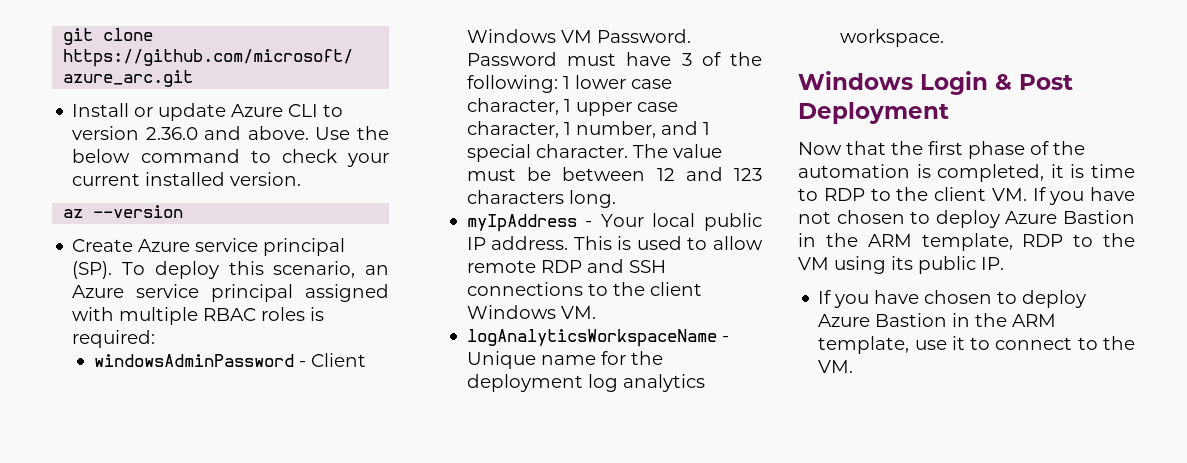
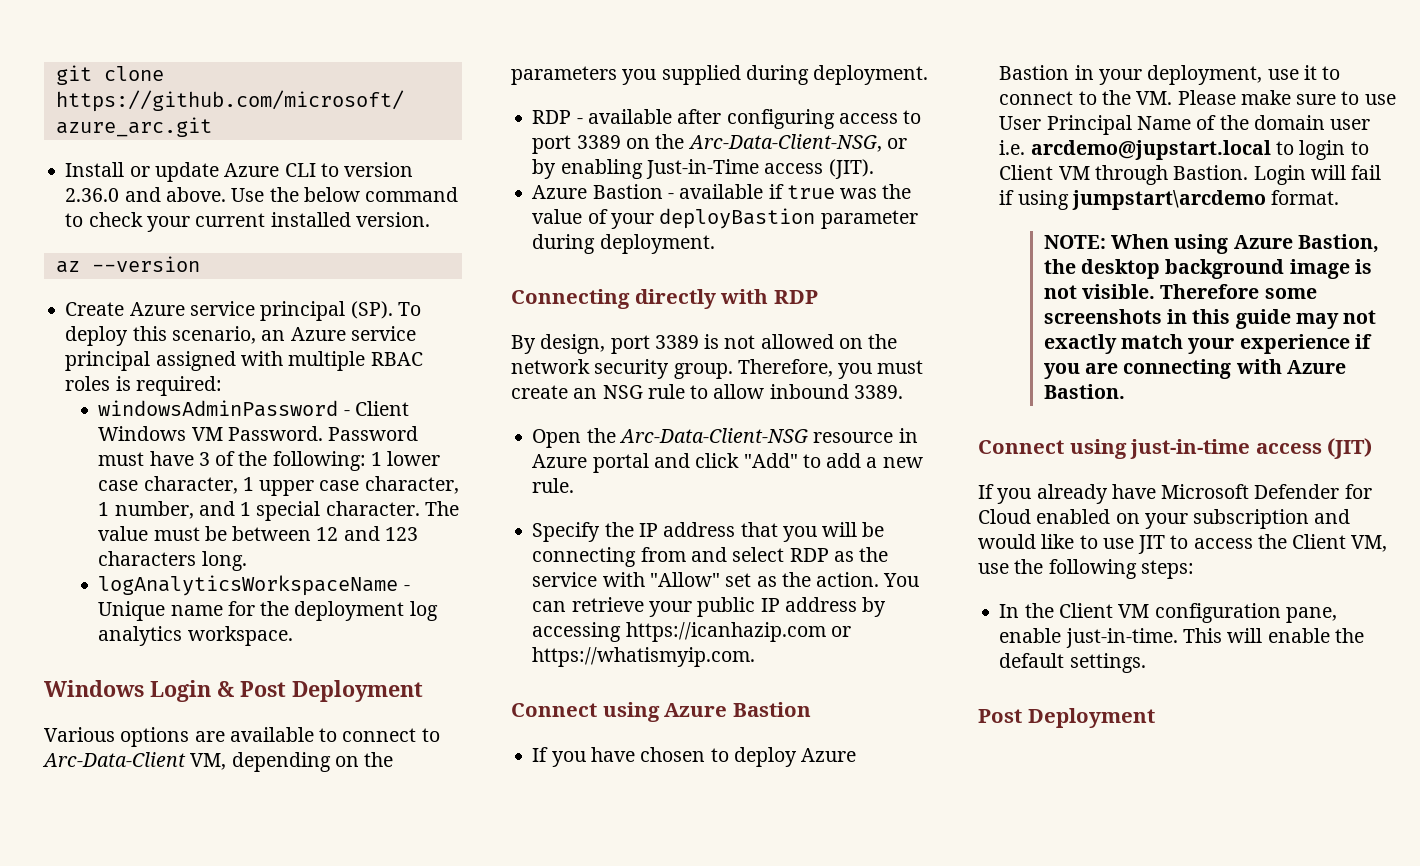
- myIpAddress - Your local public IP address. This is used to allow remote RDP and SSH connections to the client Windows VM.
- Now that the first phase of the automation is completed, it is time to RDP to the client VM. If you have not chosen to deploy Azure Bastion in the ARM template, RDP to the VM using its public IP.
+ Various options are available to connect to Arc-Data-Client VM, depending on the parameters you supplied during deployment.
+ RDP - available after configuring access to port 3389 on the Arc-Data-Client-NSG, or by enabling Just-in-Time access (JIT).
+ Azure Bastion - available if true was the value of your deployBastion parameter during deployment.
+ Connecting directly with RDP
+ By design, port 3389 is not allowed on the network security group. Therefore, you must create an NSG rule to allow inbound 3389.
+ Open the Arc-Data-Client-NSG resource in Azure portal and click "Add" to add a new rule.
+ Specify the IP address that you will be connecting from and select RDP as the service with "Allow" set as the action. You can retrieve your public IP address by accessing https://icanhazip.com or https://whatismyip.com.
+ Connect using Azure Bastion
- If you have chosen to deploy Azure Bastion in the ARM template, use it to connect to the VM.
+ If you have chosen to deploy Azure Bastion in your deployment, use it to connect to the VM. Please make sure to use User Principal Name of the domain user i.e. arcdemo@jupstart.local to login to Client VM through Bastion. Login will fail if using jumpstart\arcdemo format.
+ NOTE: When using Azure Bastion, the desktop background image is not visible. Therefore some screenshots in this guide may not exactly match your experience if you are connecting with Azure Bastion.
+ Connect using just-in-time access (JIT)
+ If you already have Microsoft Defender for Cloud enabled on your subscription and would like to use JIT to access the Client VM, use the following steps:
+ In the Client VM configuration pane, enable just-in-time. This will enable the default settings.
+ Post Deployment

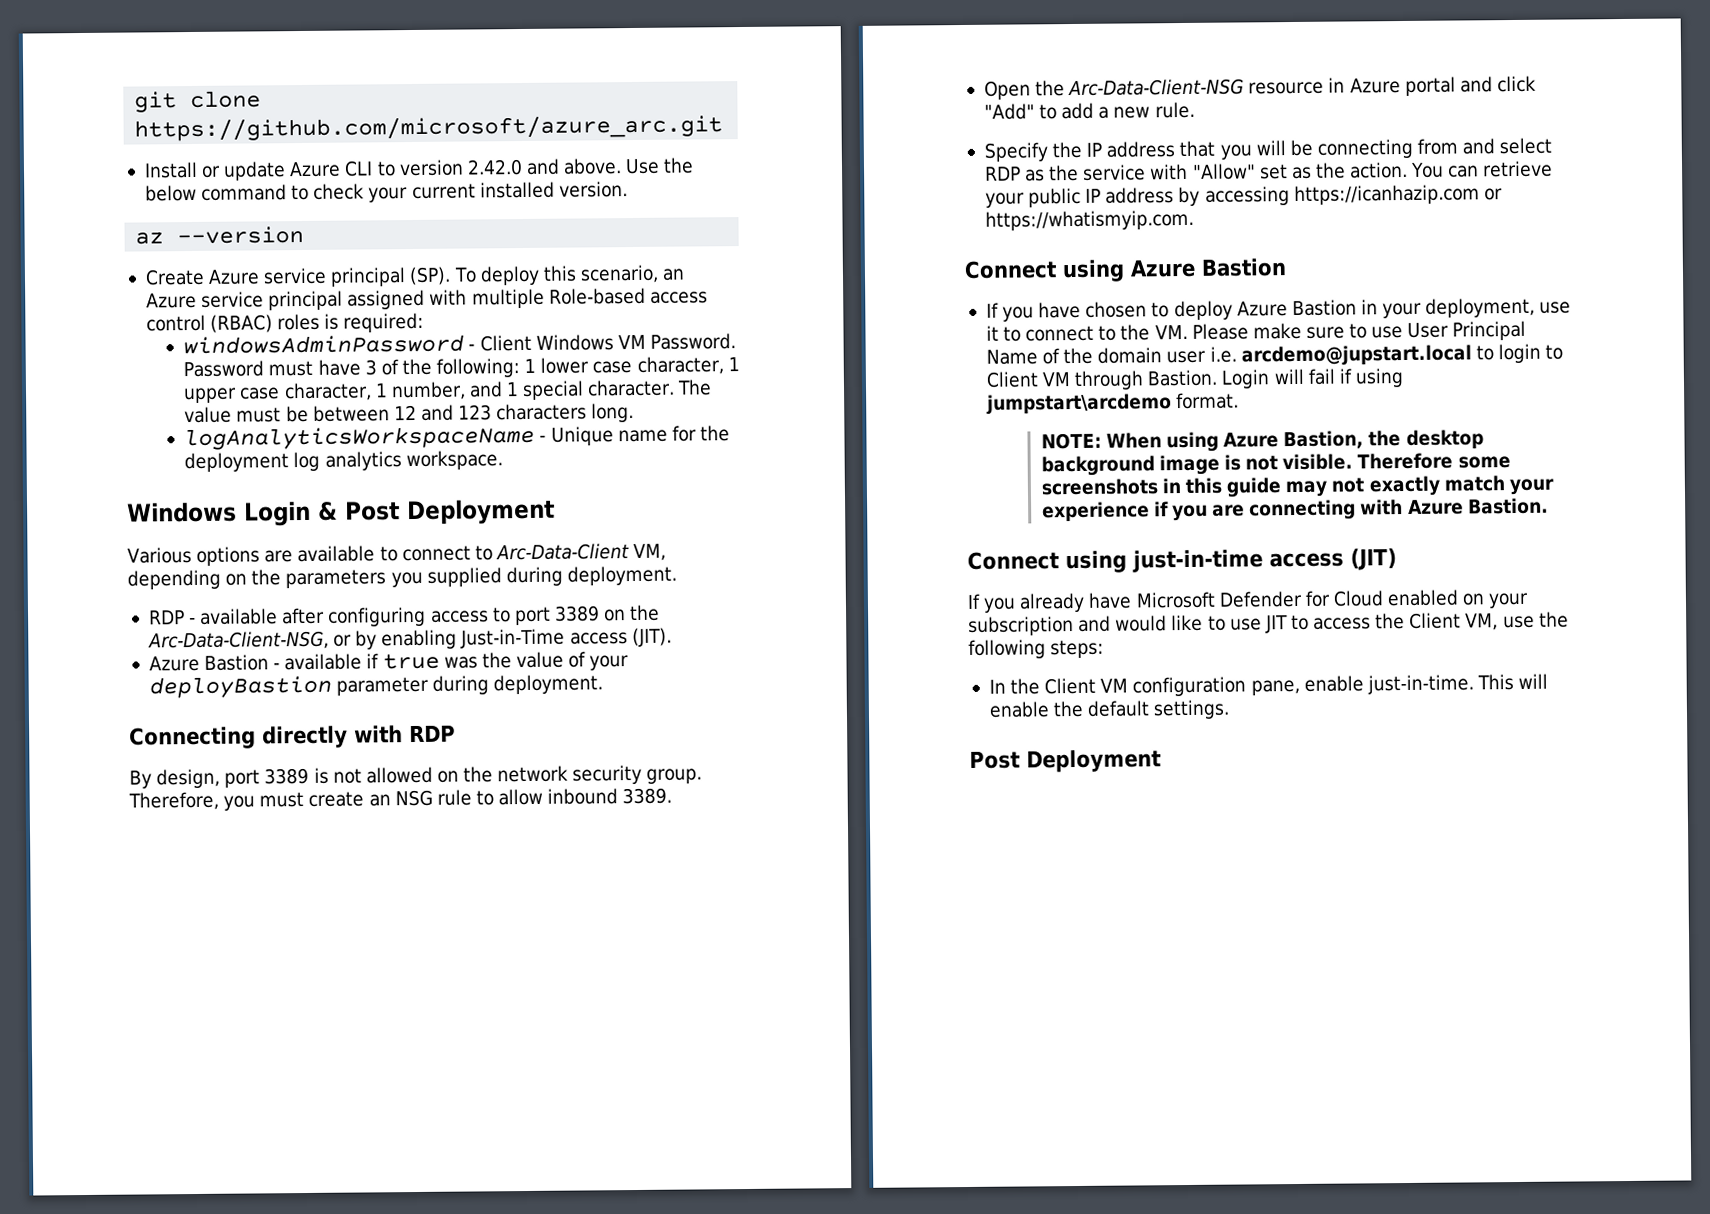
- Install or update Azure CLI to version 2.36.0 and above.
+ Install or update Azure CLI to version 2.42.0 and above.
- Create Azure service principal (SP). To deploy this scenario, an Azure service principal assigned with multiple RBAC roles is required:
+ Create Azure service principal (SP). To deploy this scenario, an Azure service principal assigned with multiple Role-based access control (RBAC) roles is required:

